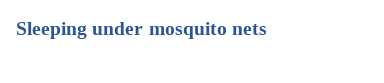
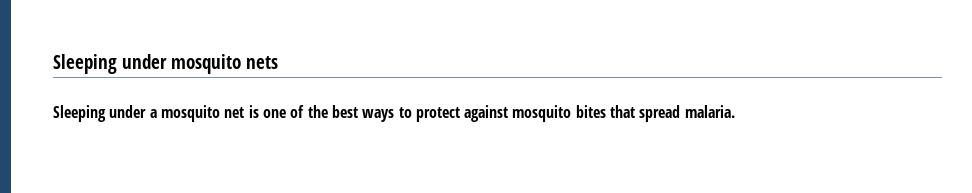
+ Sleeping under a mosquito net is one of the best ways to protect against mosquito bites that spread malaria.

